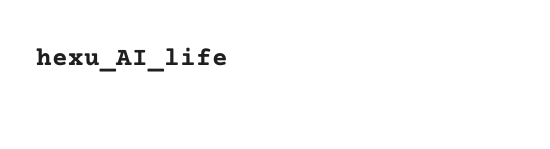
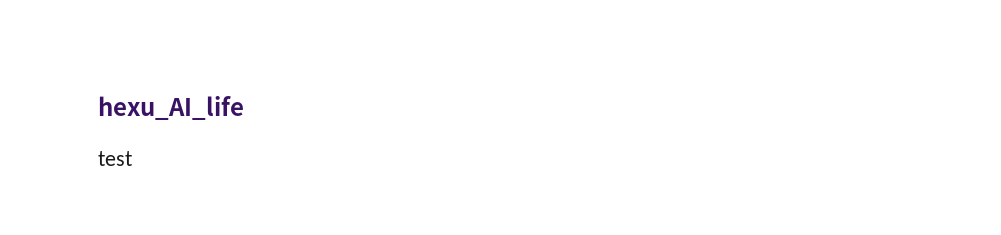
+ test

